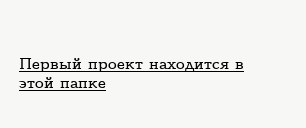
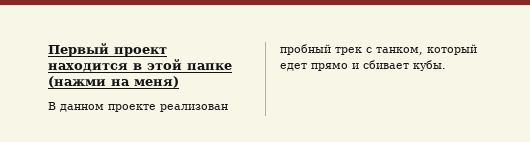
- Первый проект находится в этой папке
+ Первый проект находится в этой папке (нажми на меня)
+ В данном проекте реализован пробный трек с танком, который едет прямо и сбивает кубы.

